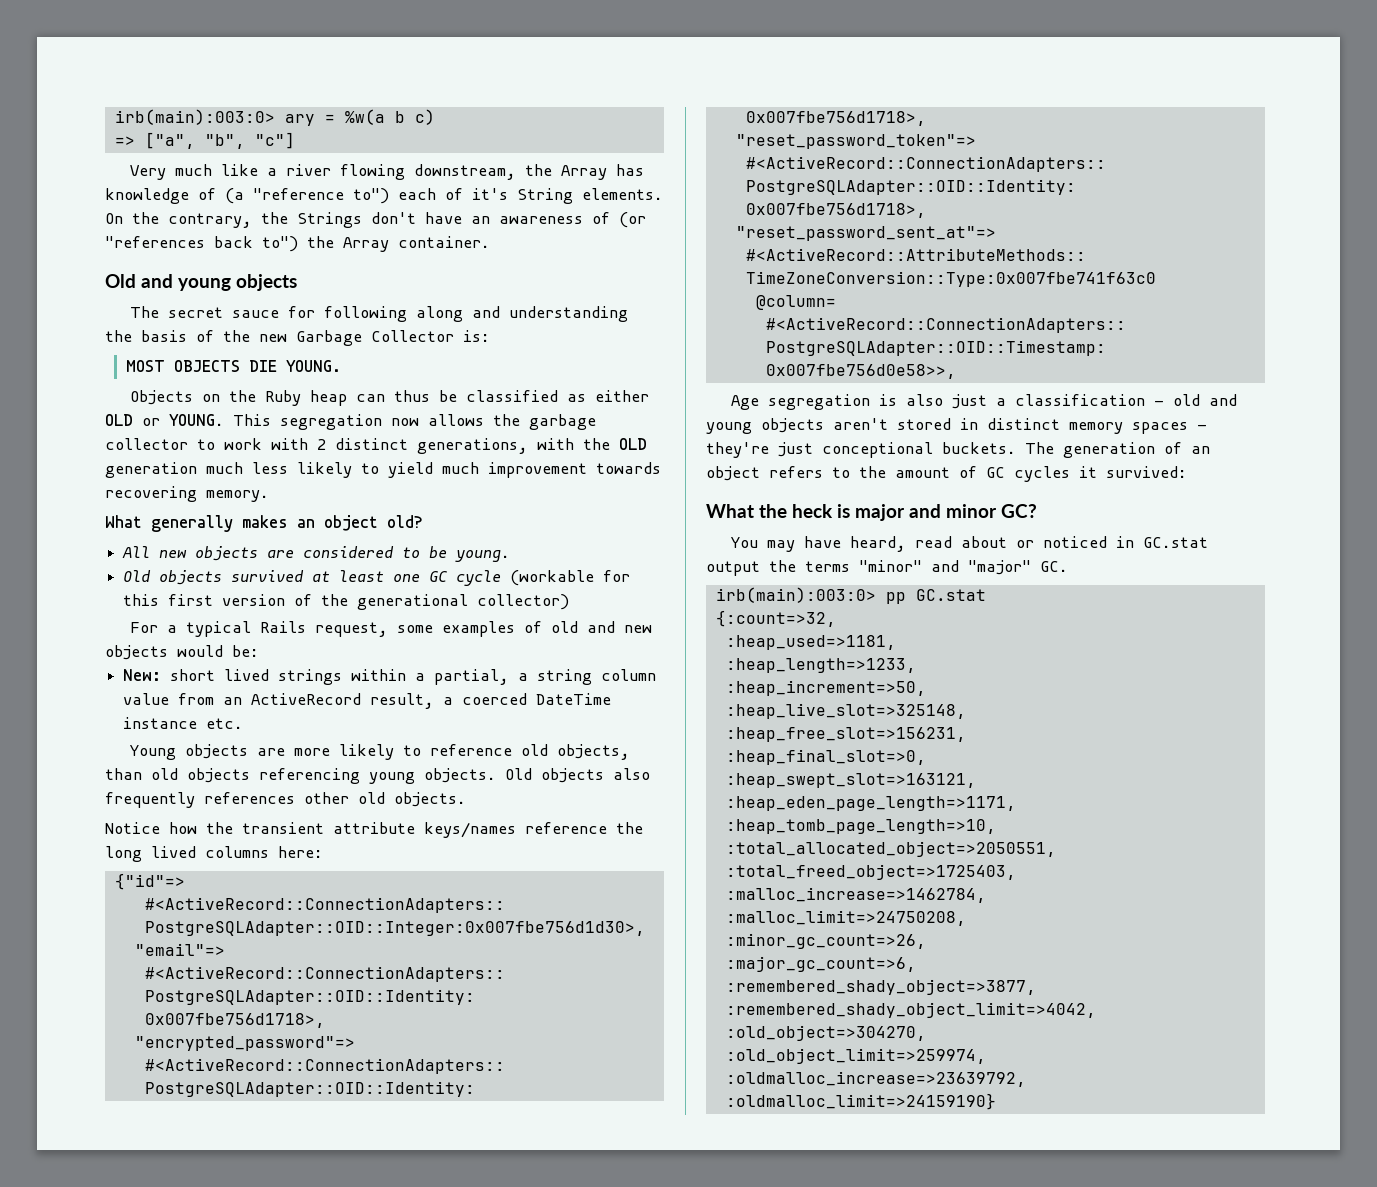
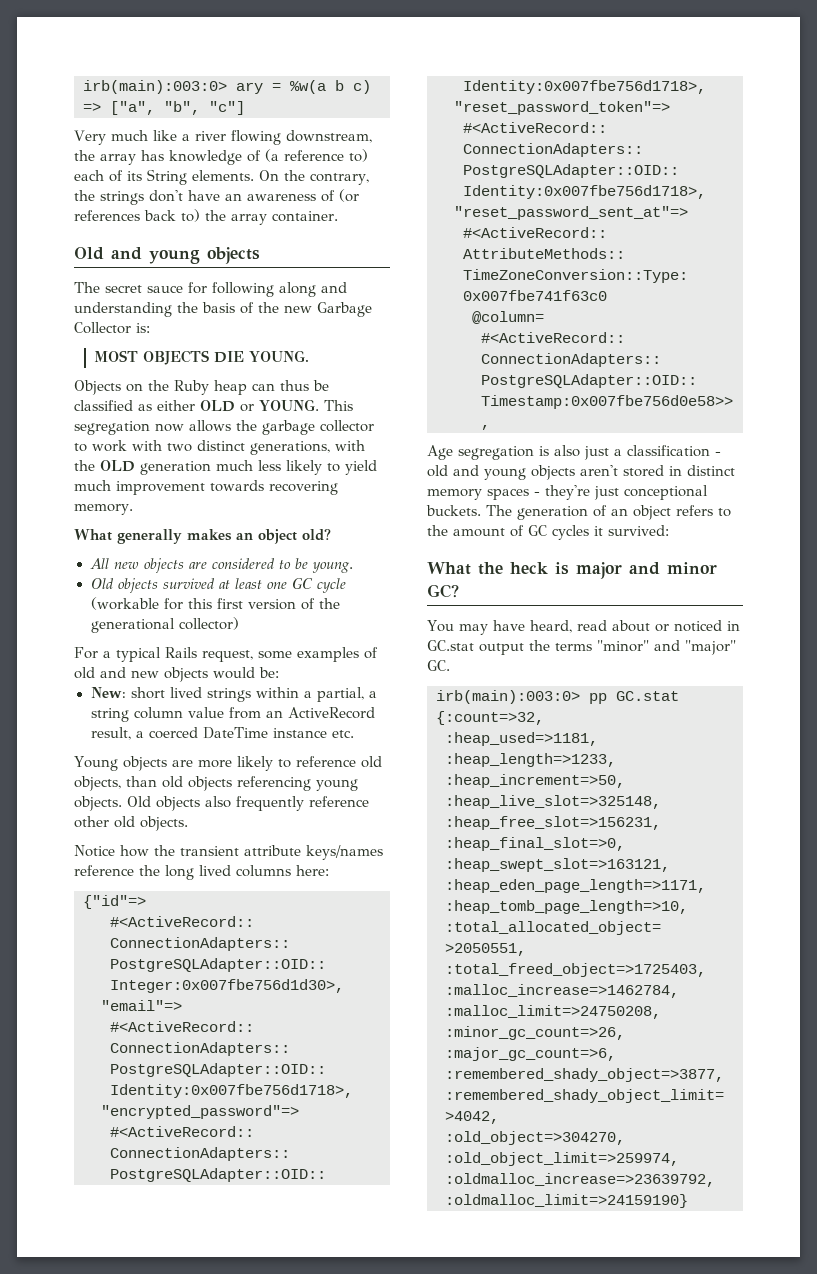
- Very much like a river flowing downstream, the Array has knowledge of (a "reference to") each of it's String elements.
+ Very much like a river flowing downstream, the array has knowledge of (a reference to) each of its String elements.
- On the contrary, the Strings don't have an awareness of (or "references back to") the Array container.
+ On the contrary, the strings don't have an awareness of (or references back to) the array container.
- This segregation now allows the garbage collector to work with 2 distinct generations, with the OLD generation much less likely to yield much improvement towards recovering memory.
+ This segregation now allows the garbage collector to work with two distinct generations, with the OLD generation much less likely to yield much improvement towards recovering memory.
- Old objects also frequently references other old objects.
+ Old objects also frequently reference other old objects.

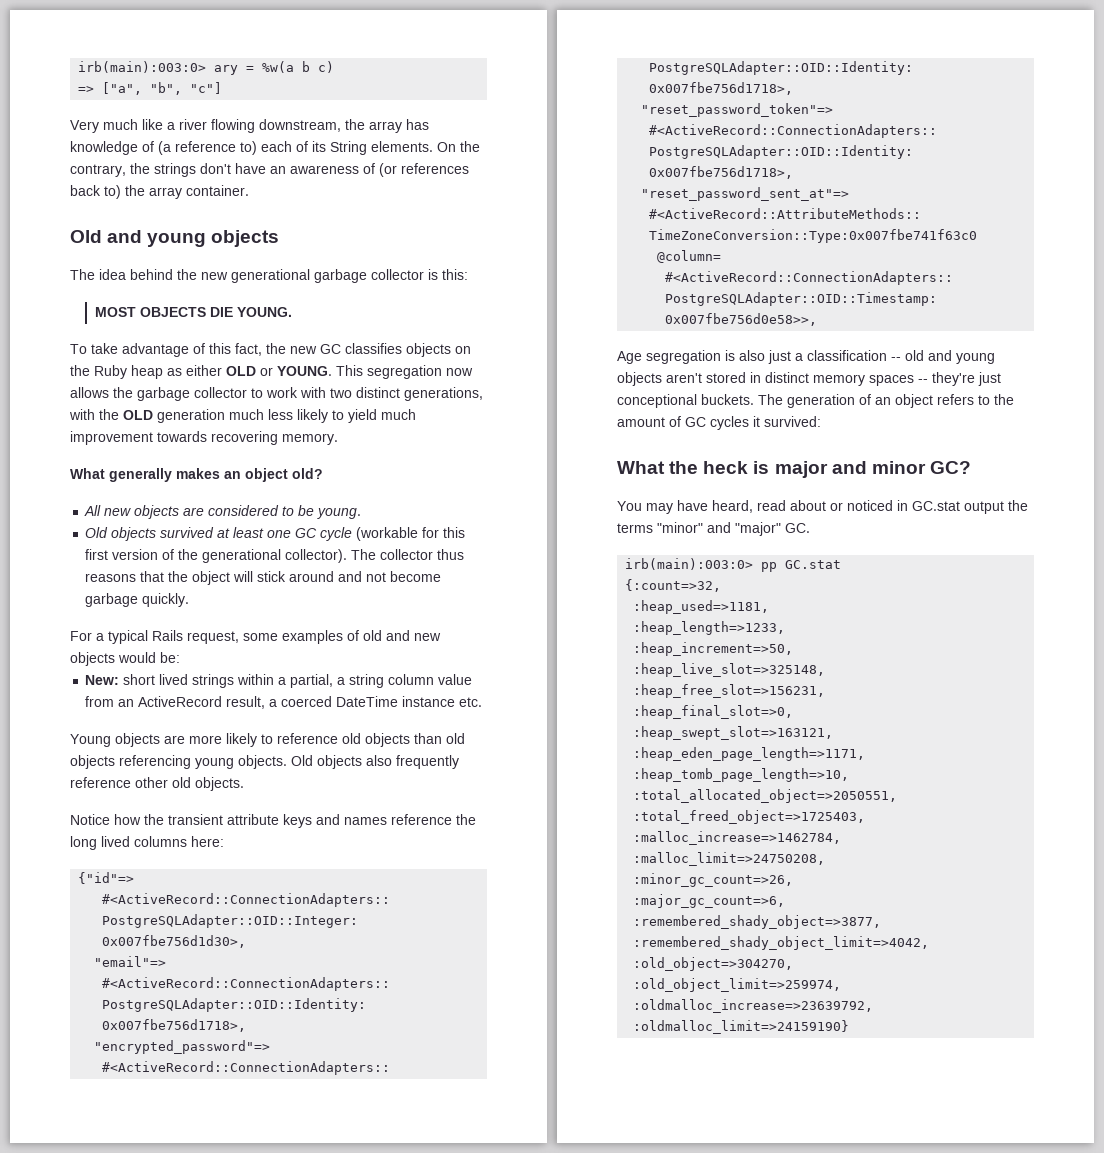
- The secret sauce for following along and understanding the basis of the new Garbage Collector is:
+ The idea behind the new generational garbage collector is this:
  MOST OBJECTS DIE YOUNG.
- Objects on the Ruby heap can thus be classified as either OLD or YOUNG.
+ To take advantage of this fact, the new GC classifies objects on the Ruby heap as either OLD or YOUNG.
- Old objects survived at least one GC cycle (workable for this first version of the generational collector)
+ Old objects survived at least one GC cycle (workable for this first version of the generational collector). The collector thus reasons that the object will stick around and not become garbage quickly.
- Young objects are more likely to reference old objects, than old objects referencing young objects.
+ Young objects are more likely to reference old objects than old objects referencing young objects.
- Notice how the transient attribute keys/names reference the long lived columns here:
+ Notice how the transient attribute keys and names reference the long lived columns here:
- Age segregation is also just a classification - old and young objects aren't stored in distinct memory spaces - they're just conceptional buckets.
+ Age segregation is also just a classification -- old and young objects aren't stored in distinct memory spaces -- they're just conceptional buckets.

